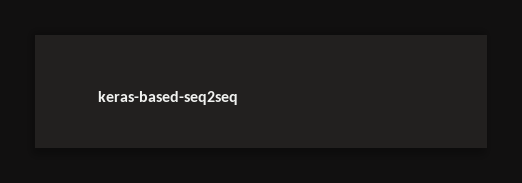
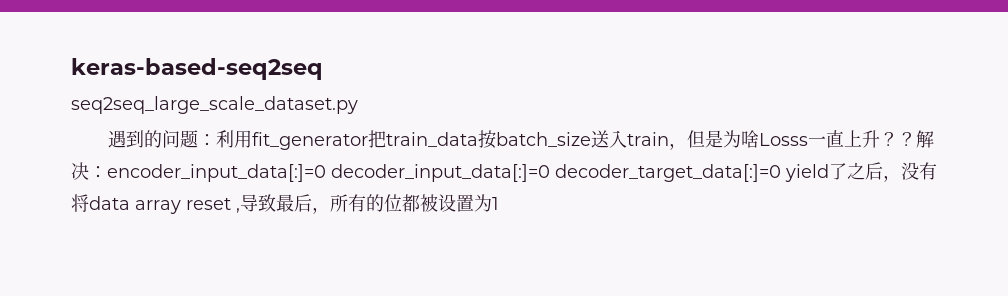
+ seq2seq_large_scale_dataset.py
+ 遇到的问题：利用fit_generator把train_data按batch_size送入train，但是为啥Losss一直上升？？解决：encoder_input_data[:]=0 decoder_input_data[:]=0 decoder_target_data[:]=0 yield了之后，没有将data array reset ,导致最后，所有的位都被设置为1

